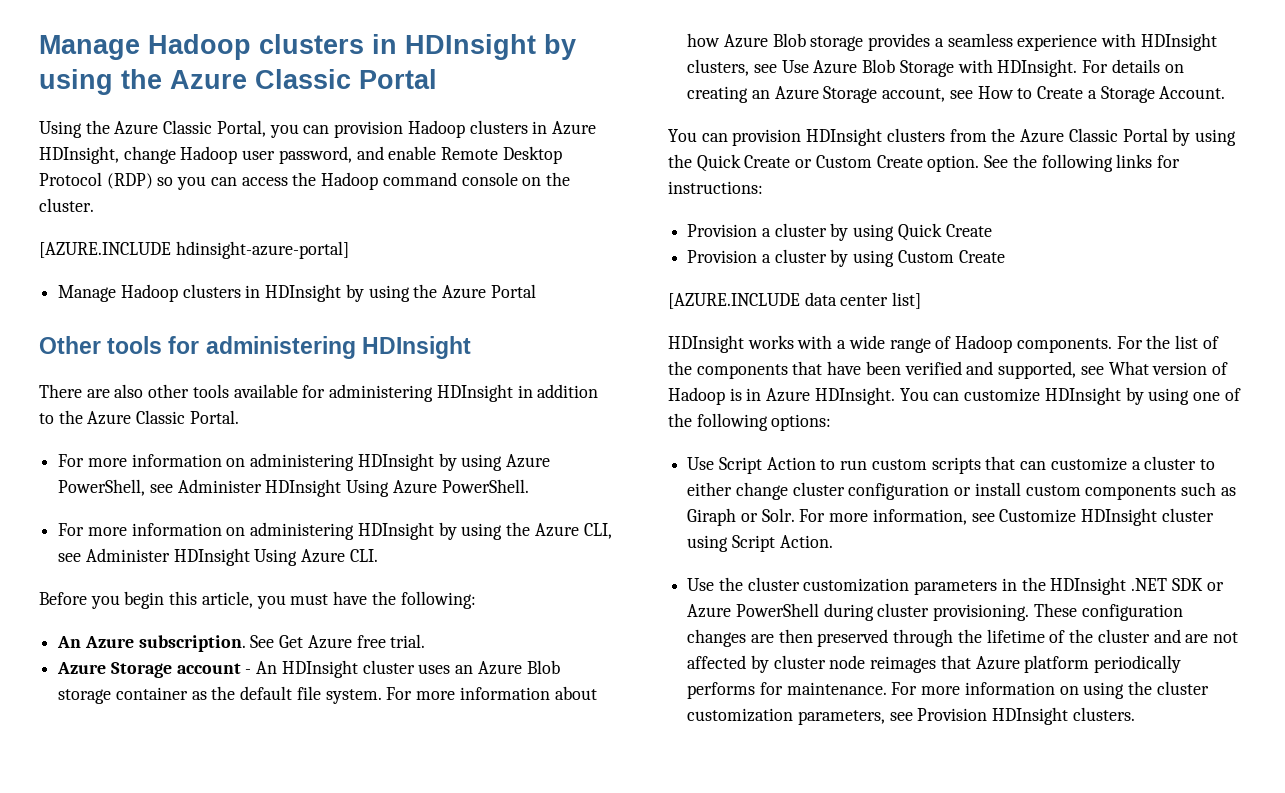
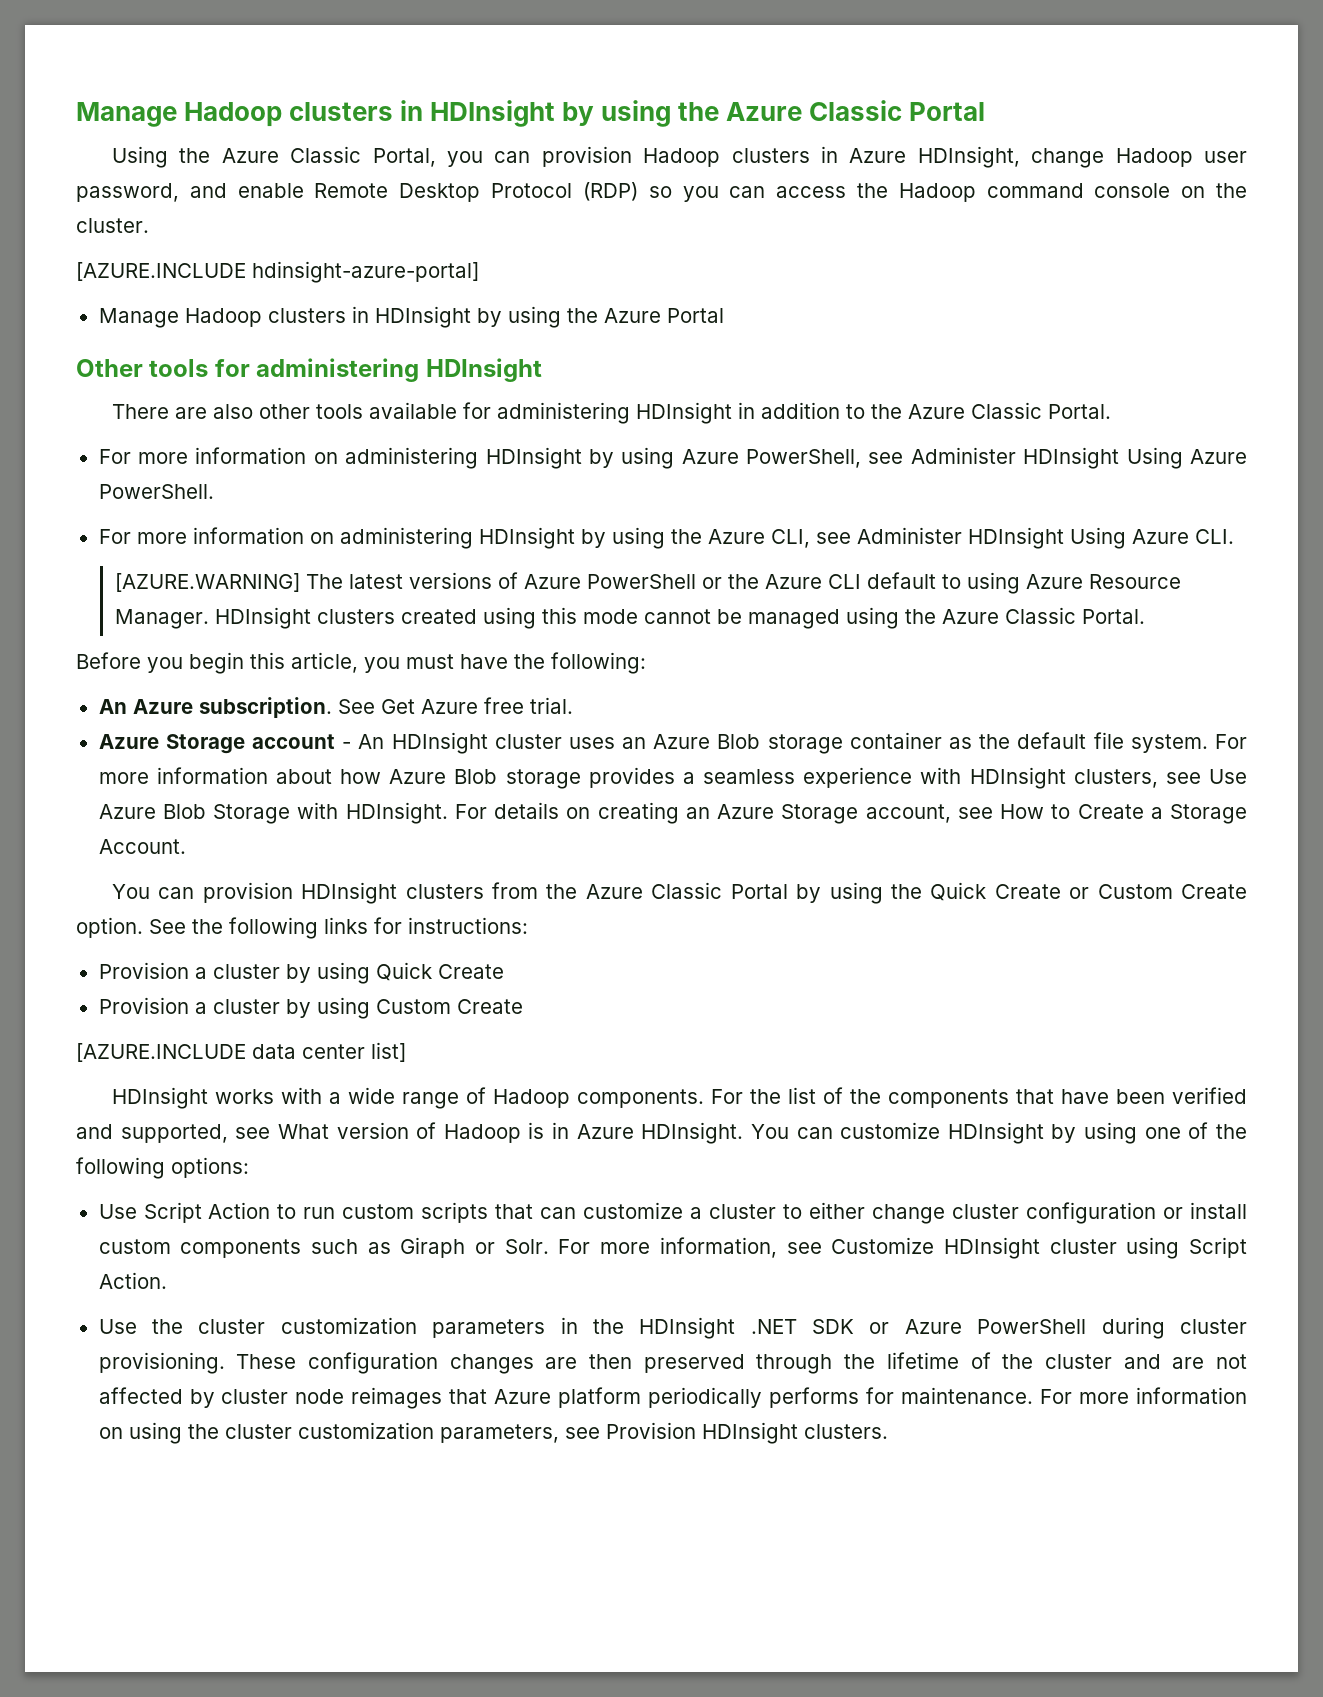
+ [AZURE.WARNING] The latest versions of Azure PowerShell or the Azure CLI default to using Azure Resource Manager. HDInsight clusters created using this mode cannot be managed using the Azure Classic Portal.

